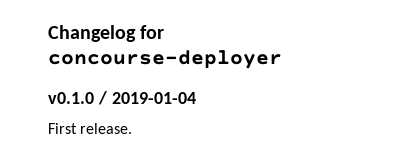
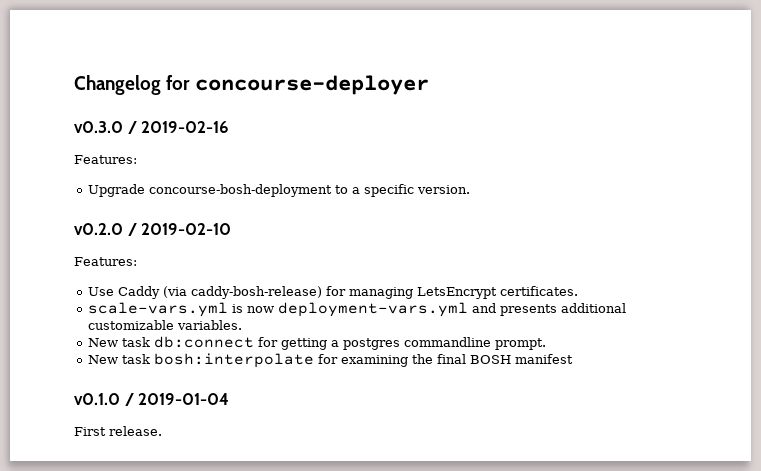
+ v0.3.0 / 2019-02-16
+ Features:
+ Upgrade concourse-bosh-deployment to a specific version.
+ v0.2.0 / 2019-02-10
+ Features:
+ Use Caddy (via caddy-bosh-release) for managing LetsEncrypt certificates.
+ scale-vars.yml is now deployment-vars.yml and presents additional customizable variables.
+ New task db:connect for getting a postgres commandline prompt.
+ New task bosh:interpolate for examining the final BOSH manifest

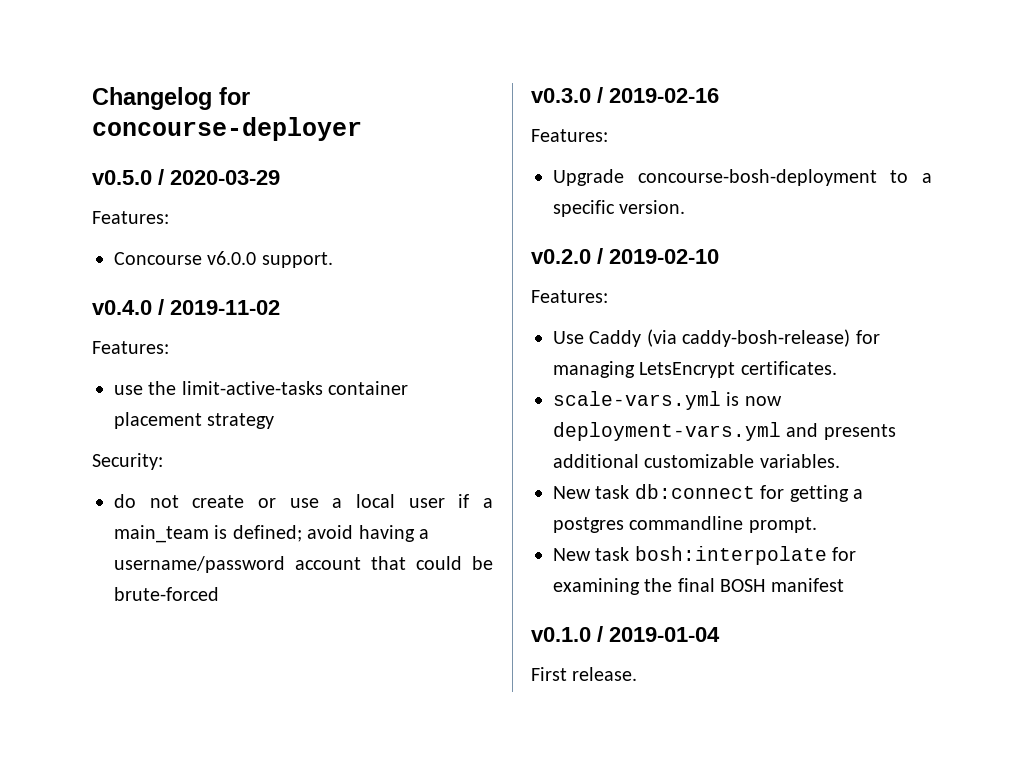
+ v0.5.0 / 2020-03-29
+ Features:
+ Concourse v6.0.0 support.
+ v0.4.0 / 2019-11-02
+ Features:
+ use the limit-active-tasks container placement strategy
+ Security:
+ do not create or use a local user if a main_team is defined; avoid having a username/password account that could be brute-forced

